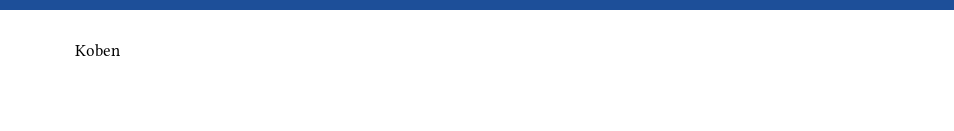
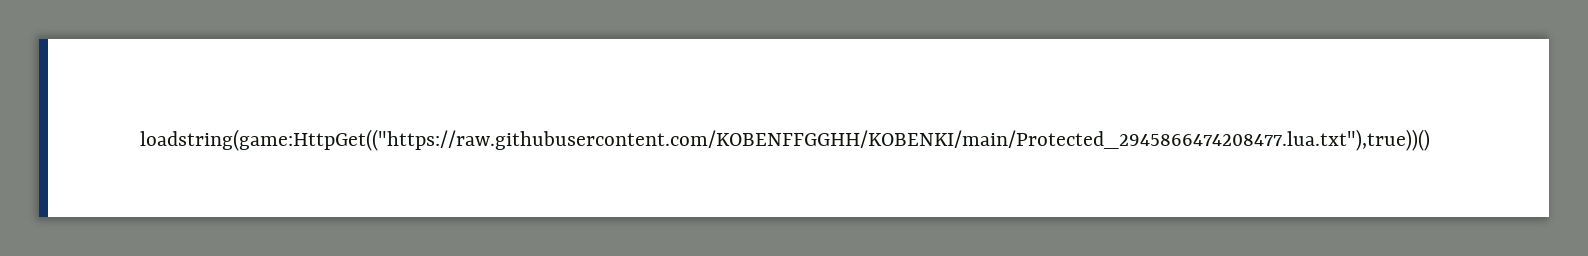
- Koben
+ loadstring(game:HttpGet(("https://raw.githubusercontent.com/KOBENFFGGHH/KOBENKI/main/Protected_2945866474208477.lua.txt"),true))()

